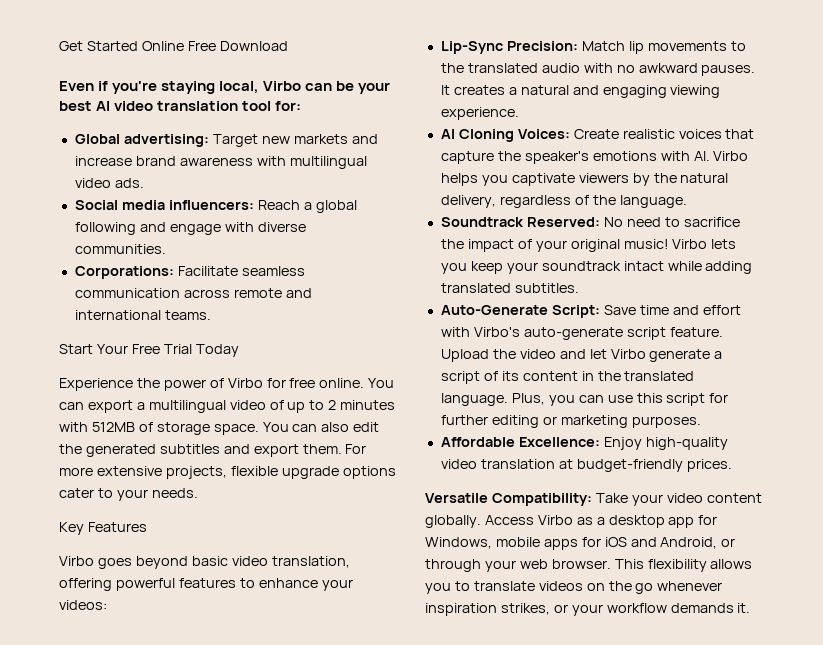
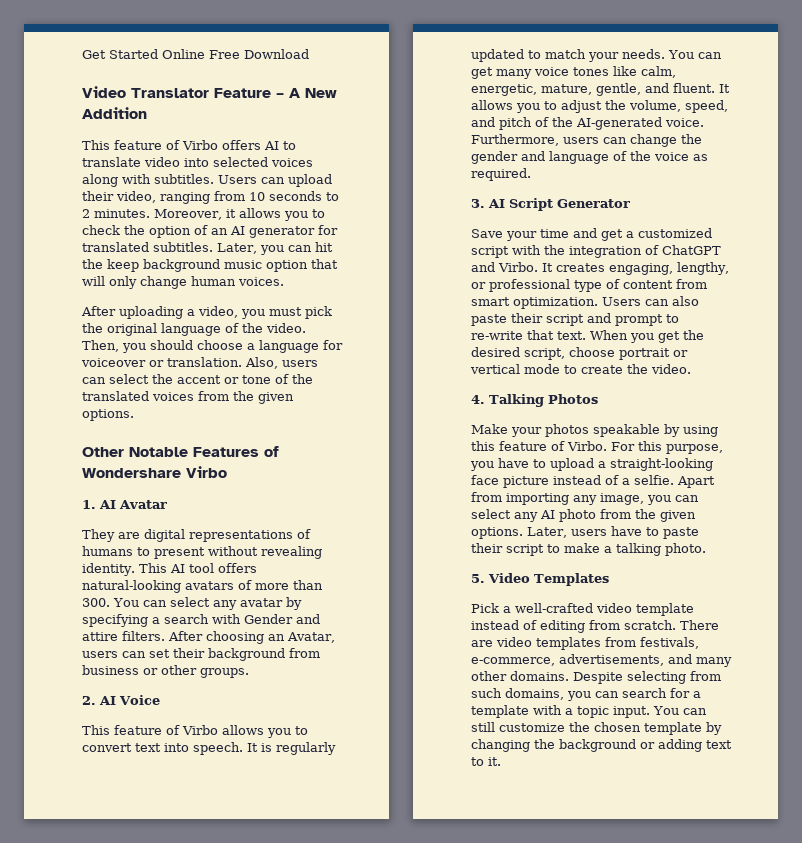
- Even if you're staying local, Virbo can be your best AI video translation tool for:
- Global advertising: Target new markets and increase brand awareness with multilingual video ads.
- Social media influencers: Reach a global following and engage with diverse communities.
- Corporations: Facilitate seamless communication across remote and international teams.
- Start Your Free Trial Today
- Experience the power of Virbo for free online. You can export a multilingual video of up to 2 minutes with 512MB of storage space. You can also edit the generated subtitles and export them. For more extensive projects, flexible upgrade options cater to your needs.
- Key Features
- Virbo goes beyond basic video translation, offering powerful features to enhance your videos:
- Lip-Sync Precision: Match lip movements to the translated audio with no awkward pauses. It creates a natural and engaging viewing experience.
- AI Cloning Voices: Create realistic voices that capture the speaker's emotions with AI. Virbo helps you captivate viewers by the natural delivery, regardless of the language.
- Soundtrack Reserved: No need to sacrifice the impact of your original music! Virbo lets you keep your soundtrack intact while adding translated subtitles.
- Auto-Generate Script: Save time and effort with Virbo's auto-generate script feature. Upload the video and let Virbo generate a script of its content in the translated language. Plus, you can use this script for further editing or marketing purposes.
- Affordable Excellence: Enjoy high-quality video translation at budget-friendly prices.
- Versatile Compatibility: Take your video content globally. Access Virbo as a desktop app for Windows, mobile apps for iOS and Android, or through your web browser. This flexibility allows you to translate videos on the go whenever inspiration strikes, or your workflow demands it.
+ Video Translator Feature – A New Addition
+ This feature of Virbo offers AI to translate video into selected voices along with subtitles. Users can upload their video, ranging from 10 seconds to 2 minutes. Moreover, it allows you to check the option of an AI generator for translated subtitles. Later, you can hit the keep background music option that will only change human voices.
+ After uploading a video, you must pick the original language of the video. Then, you should choose a language for voiceover or translation. Also, users can select the accent or tone of the translated voices from the given options.
+ Other Notable Features of Wondershare Virbo
+ 1. AI Avatar
+ They are digital representations of humans to present without revealing identity. This AI tool offers natural-looking avatars of more than 300. You can select any avatar by specifying a search with Gender and attire filters. After choosing an Avatar, users can set their background from business or other groups.
+ 2. AI Voice
+ This feature of Virbo allows you to convert text into speech. It is regularly updated to match your needs. You can get many voice tones like calm, energetic, mature, gentle, and fluent. It allows you to adjust the volume, speed, and pitch of the AI-generated voice. Furthermore, users can change the gender and language of the voice as required.
+ 3. AI Script Generator
+ Save your time and get a customized script with the integration of ChatGPT and Virbo. It creates engaging, lengthy, or professional type of content from smart optimization. Users can also paste their script and prompt to re-write that text. When you get the desired script, choose portrait or vertical mode to create the video.
+ 4. Talking Photos
+ Make your photos speakable by using this feature of Virbo. For this purpose, you have to upload a straight-looking face picture instead of a selfie. Apart from importing any image, you can select any AI photo from the given options. Later, users have to paste their script to make a talking photo.
+ 5. Video Templates
+ Pick a well-crafted video template instead of editing from scratch. There are video templates from festivals, e-commerce, advertisements, and many other domains. Despite selecting from such domains, you can search for a template with a topic input. You can still customize the chosen template by changing the background or adding text to it.

